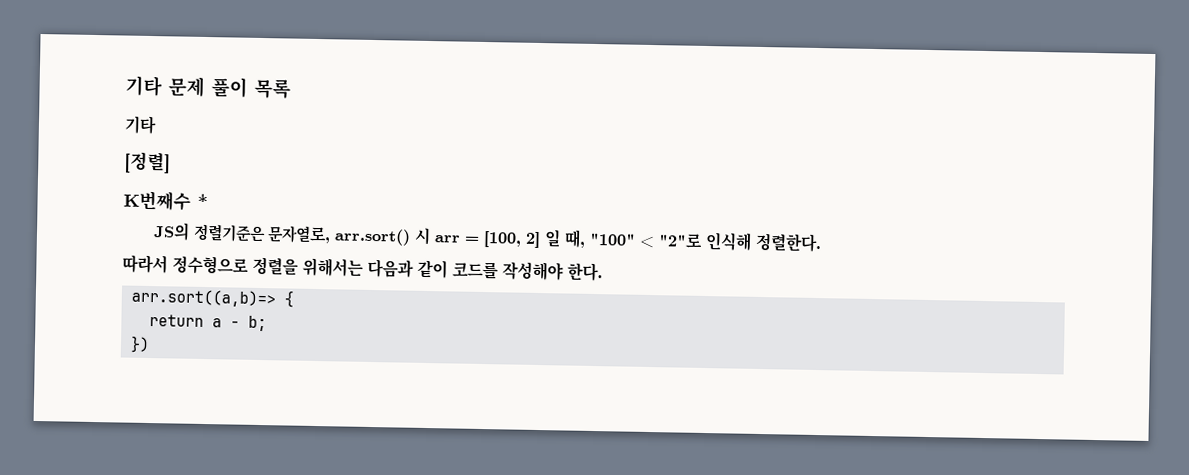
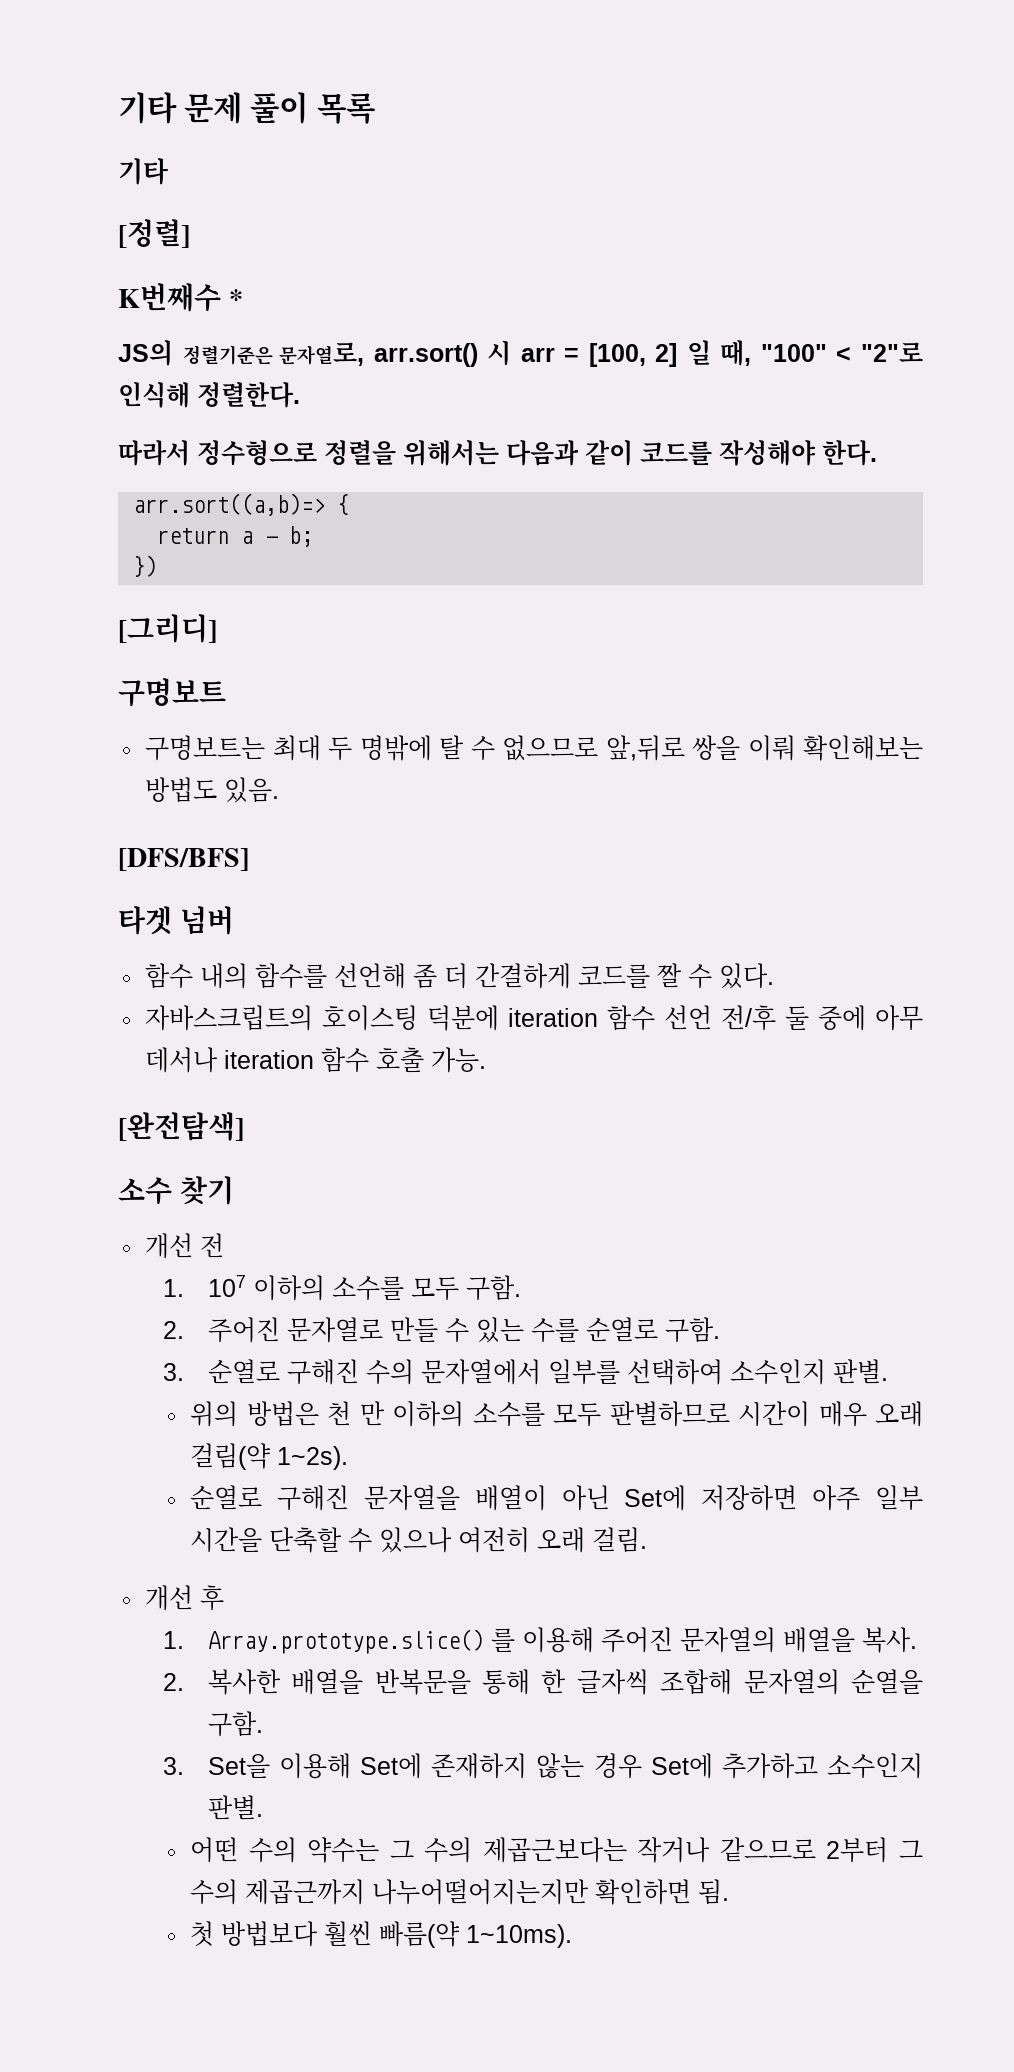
+ [그리디]
+ 구명보트
+ 구명보트는 최대 두 명밖에 탈 수 없으므로 앞,뒤로 쌍을 이뤄 확인해보는 방법도 있음.
+ [DFS/BFS]
+ 타겟 넘버
+ 함수 내의 함수를 선언해 좀 더 간결하게 코드를 짤 수 있다.
+ 자바스크립트의 호이스팅 덕분에 iteration 함수 선언 전/후 둘 중에 아무 데서나 iteration 함수 호출 가능.
+ [완전탐색]
+ 소수 찾기
+ 개선 전
+ 1. 107 이하의 소수를 모두 구함.
+ 2. 주어진 문자열로 만들 수 있는 수를 순열로 구함.
+ 3. 순열로 구해진 수의 문자열에서 일부를 선택하여 소수인지 판별.
+ 위의 방법은 천 만 이하의 소수를 모두 판별하므로 시간이 매우 오래 걸림(약 1~2s).
+ 순열로 구해진 문자열을 배열이 아닌 Set에 저장하면 아주 일부 시간을 단축할 수 있으나 여전히 오래 걸림.
+ 개선 후
+ 1. Array.prototype.slice() 를 이용해 주어진 문자열의 배열을 복사.
+ 2. 복사한 배열을 반복문을 통해 한 글자씩 조합해 문자열의 순열을 구함.
+ 3. Set을 이용해 Set에 존재하지 않는 경우 Set에 추가하고 소수인지 판별.
+ 어떤 수의 약수는 그 수의 제곱근보다는 작거나 같으므로 2부터 그 수의 제곱근까지 나누어떨어지는지만 확인하면 됨.
+ 첫 방법보다 훨씬 빠름(약 1~10ms).

